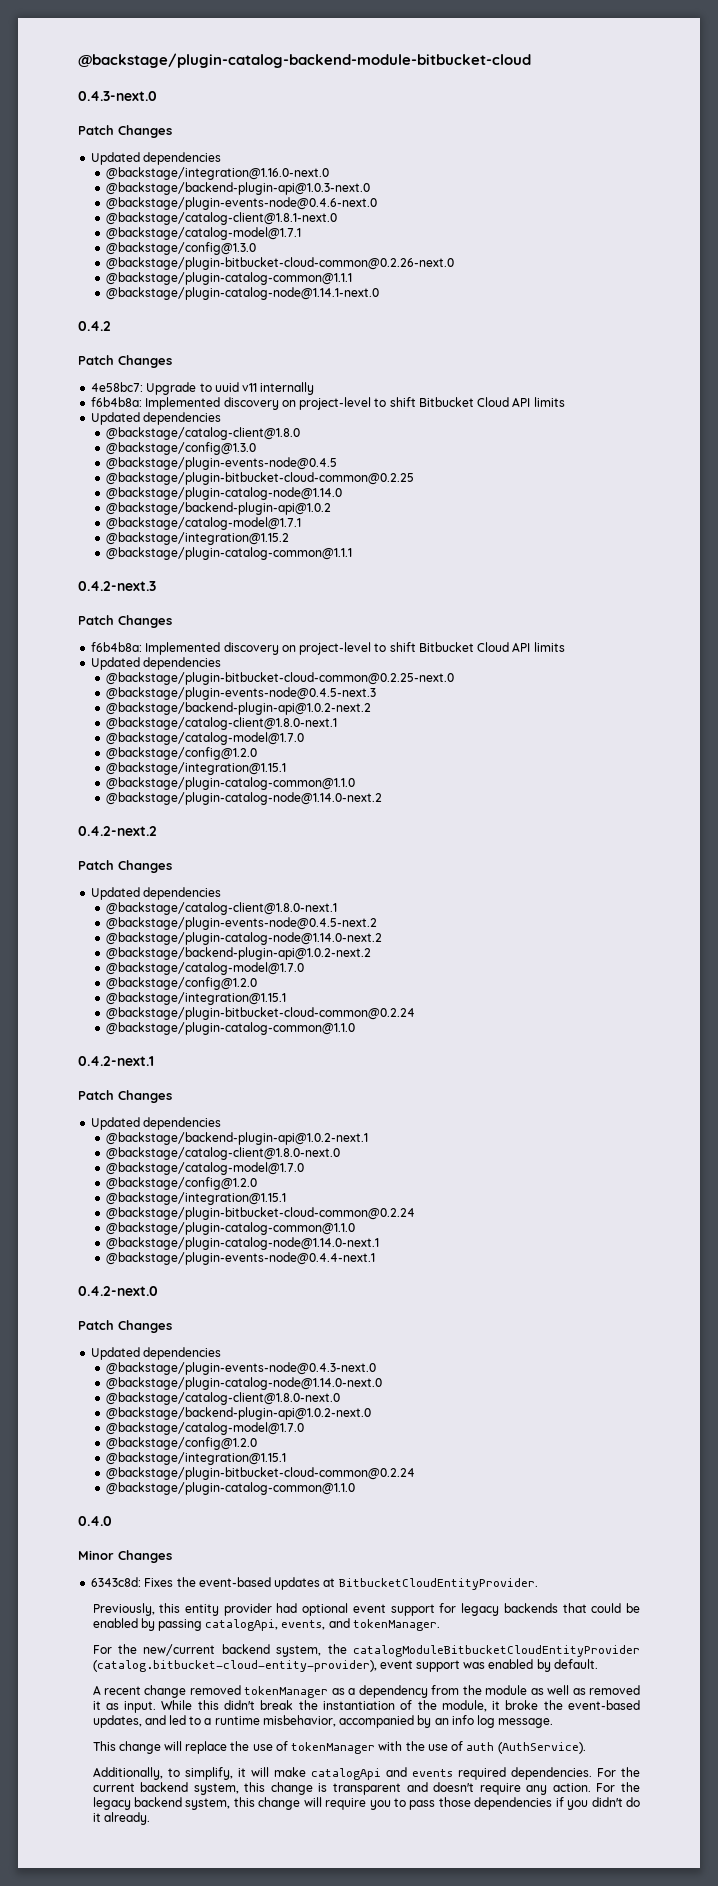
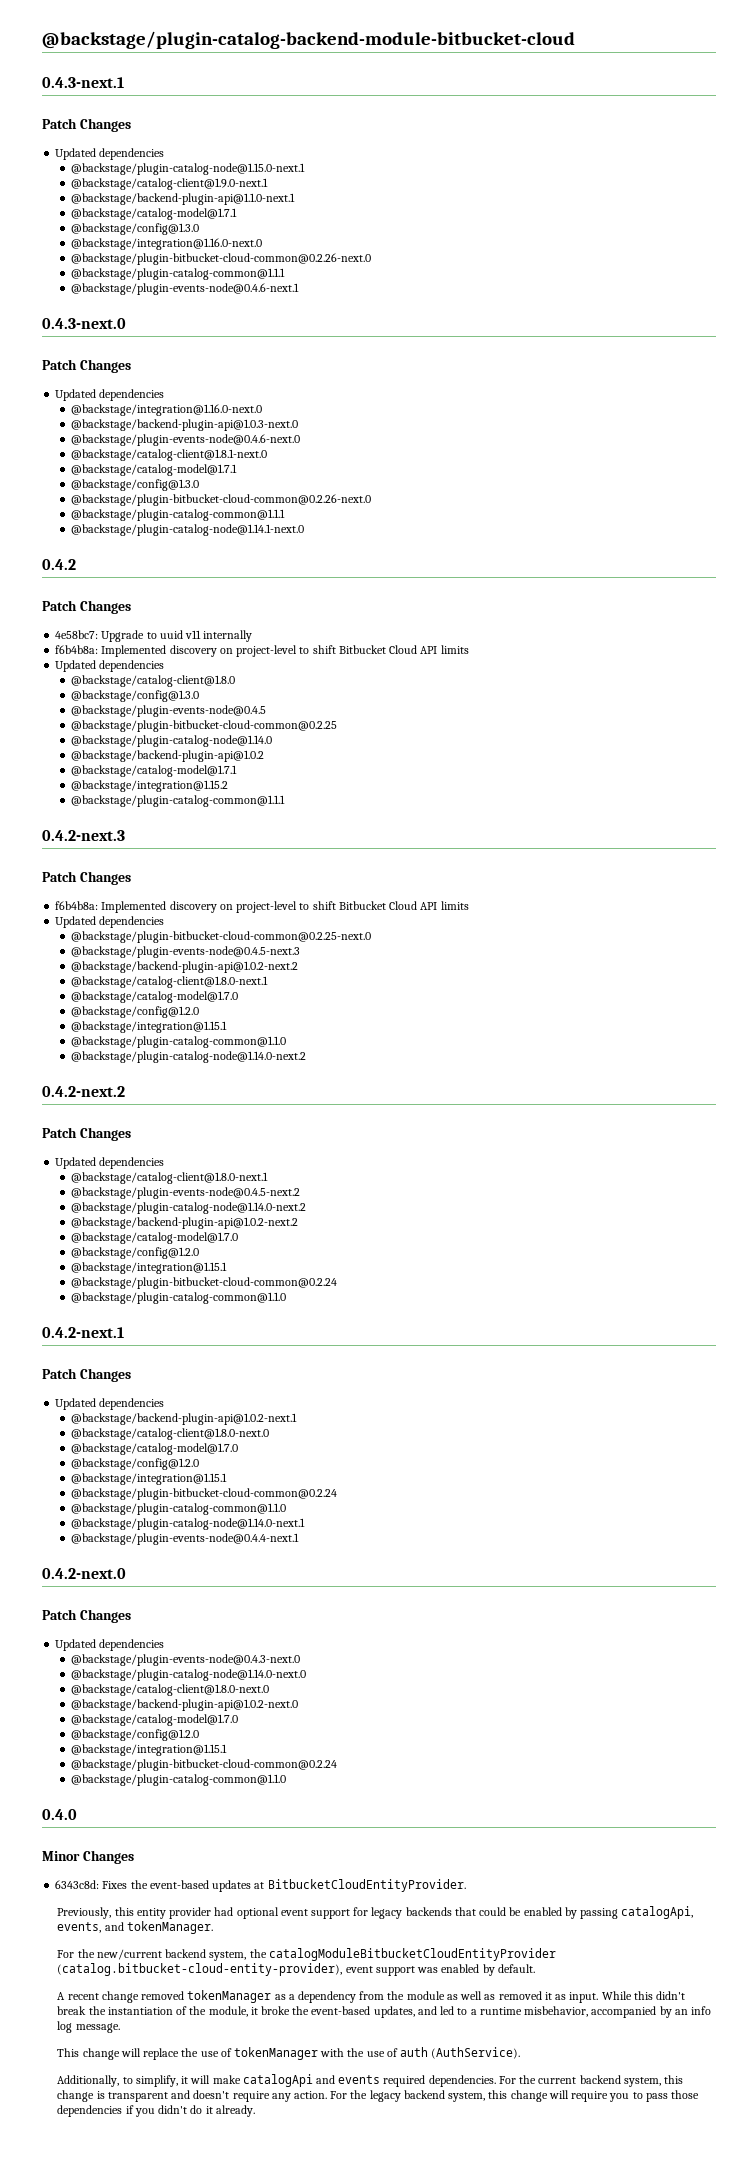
+ 0.4.3-next.1
+ Patch Changes
+ Updated dependencies
+ @backstage/plugin-catalog-node@1.15.0-next.1
+ @backstage/catalog-client@1.9.0-next.1
+ @backstage/backend-plugin-api@1.1.0-next.1
+ @backstage/catalog-model@1.7.1
+ @backstage/config@1.3.0
+ @backstage/integration@1.16.0-next.0
+ @backstage/plugin-bitbucket-cloud-common@0.2.26-next.0
+ @backstage/plugin-catalog-common@1.1.1
+ @backstage/plugin-events-node@0.4.6-next.1

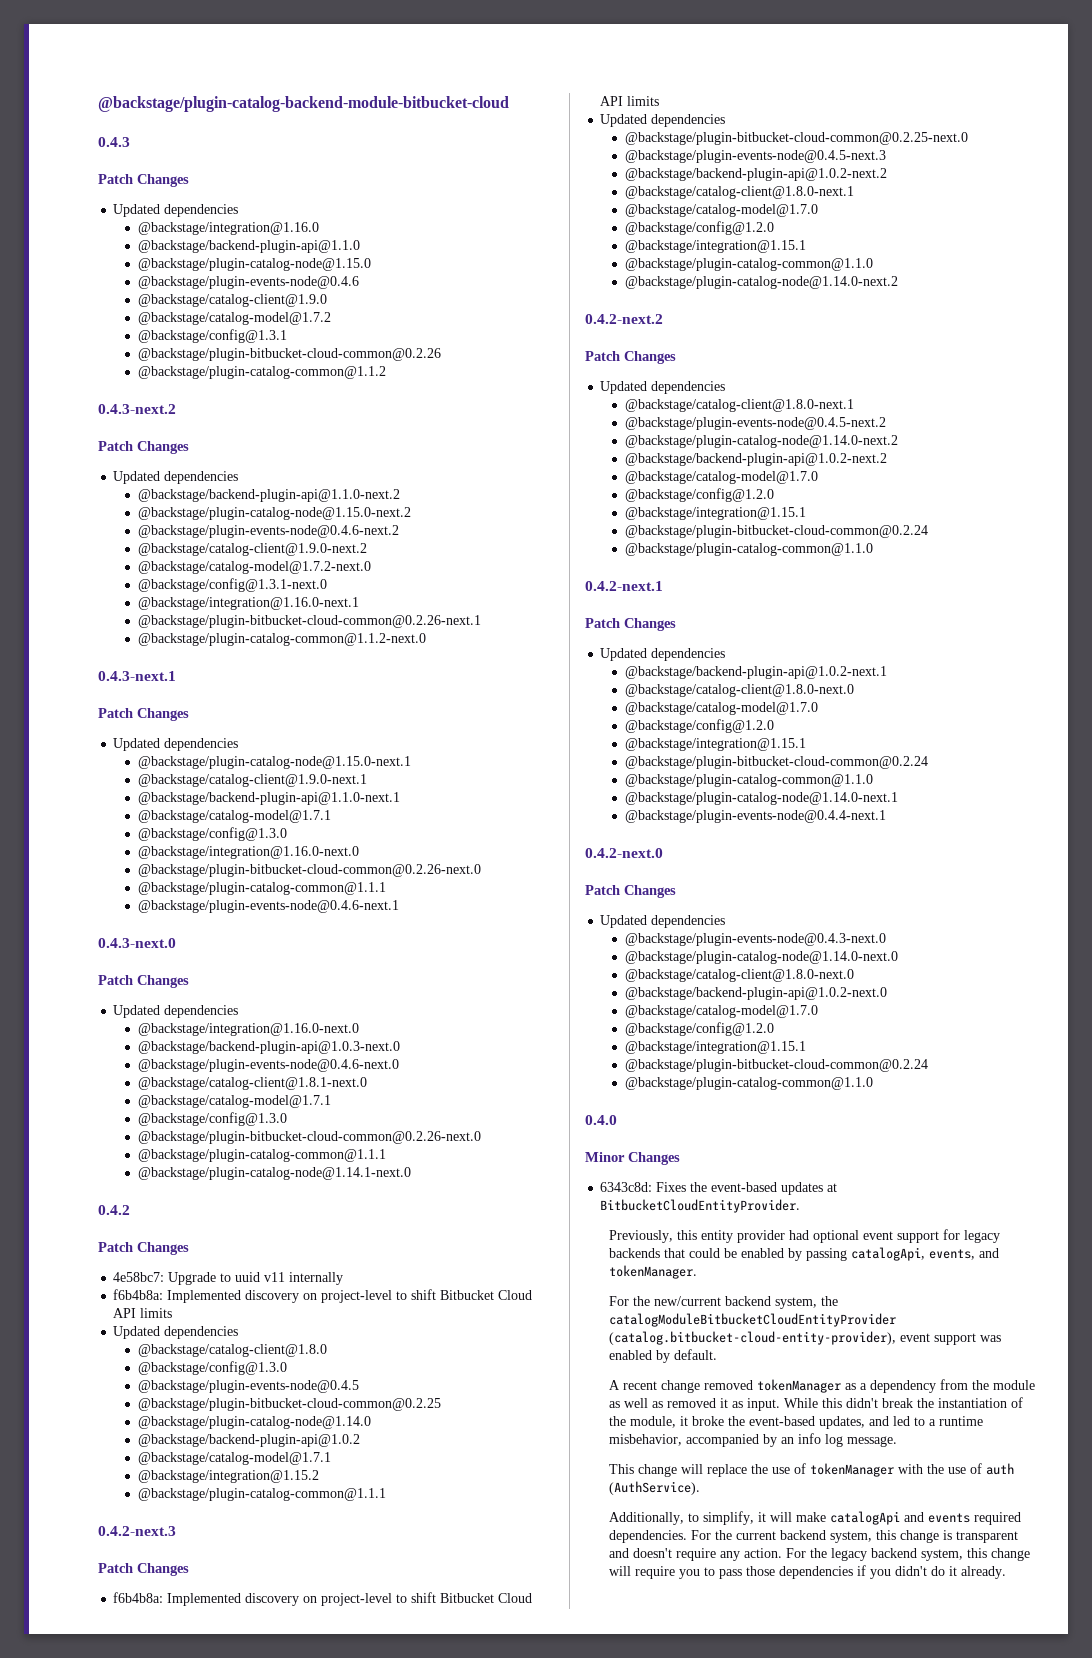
+ 0.4.3
+ Patch Changes
+ Updated dependencies
+ @backstage/integration@1.16.0
+ @backstage/backend-plugin-api@1.1.0
+ @backstage/plugin-catalog-node@1.15.0
+ @backstage/plugin-events-node@0.4.6
+ @backstage/catalog-client@1.9.0
+ @backstage/catalog-model@1.7.2
+ @backstage/config@1.3.1
+ @backstage/plugin-bitbucket-cloud-common@0.2.26
+ @backstage/plugin-catalog-common@1.1.2
+ 0.4.3-next.2
+ Patch Changes
+ Updated dependencies
+ @backstage/backend-plugin-api@1.1.0-next.2
+ @backstage/plugin-catalog-node@1.15.0-next.2
+ @backstage/plugin-events-node@0.4.6-next.2
+ @backstage/catalog-client@1.9.0-next.2
+ @backstage/catalog-model@1.7.2-next.0
+ @backstage/config@1.3.1-next.0
+ @backstage/integration@1.16.0-next.1
+ @backstage/plugin-bitbucket-cloud-common@0.2.26-next.1
+ @backstage/plugin-catalog-common@1.1.2-next.0

